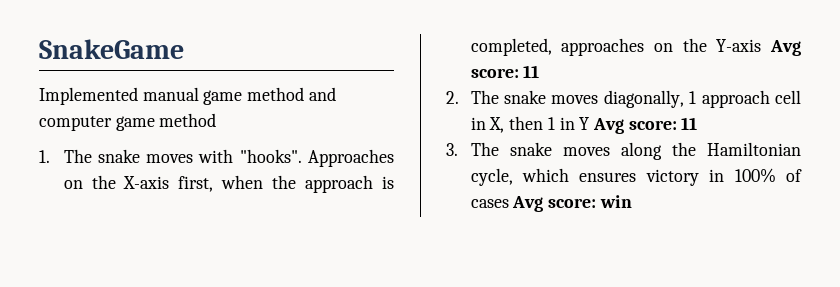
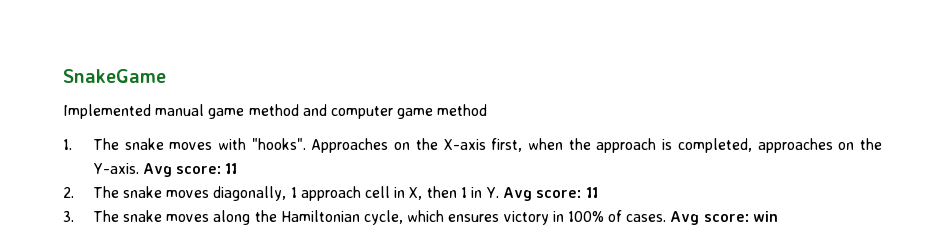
- Approaches on the X-axis first, when the approach is completed, approaches on the Y-axis Avg score: 11
+ Approaches on the X-axis first, when the approach is completed, approaches on the Y-axis. Avg score: 11
- 2. The snake moves diagonally, 1 approach cell in X, then 1 in Y Avg score: 11
+ 2. The snake moves diagonally, 1 approach cell in X, then 1 in Y. Avg score: 11
- 3. The snake moves along the Hamiltonian cycle, which ensures victory in 100% of cases Avg score: win
+ 3. The snake moves along the Hamiltonian cycle, which ensures victory in 100% of cases. Avg score: win

